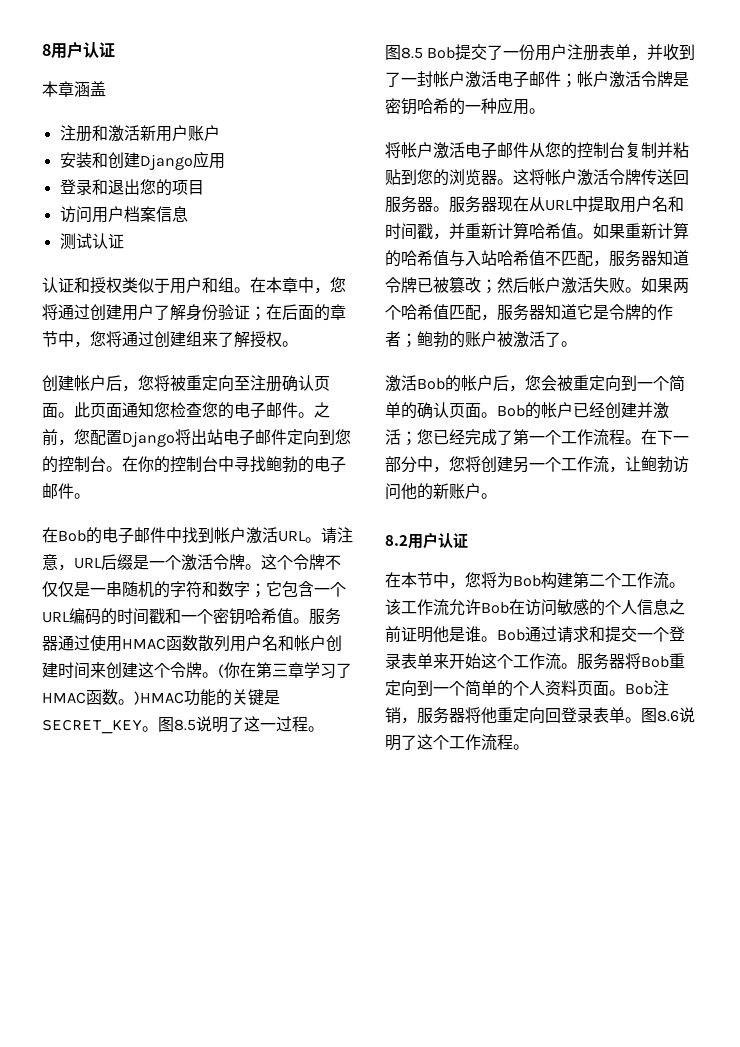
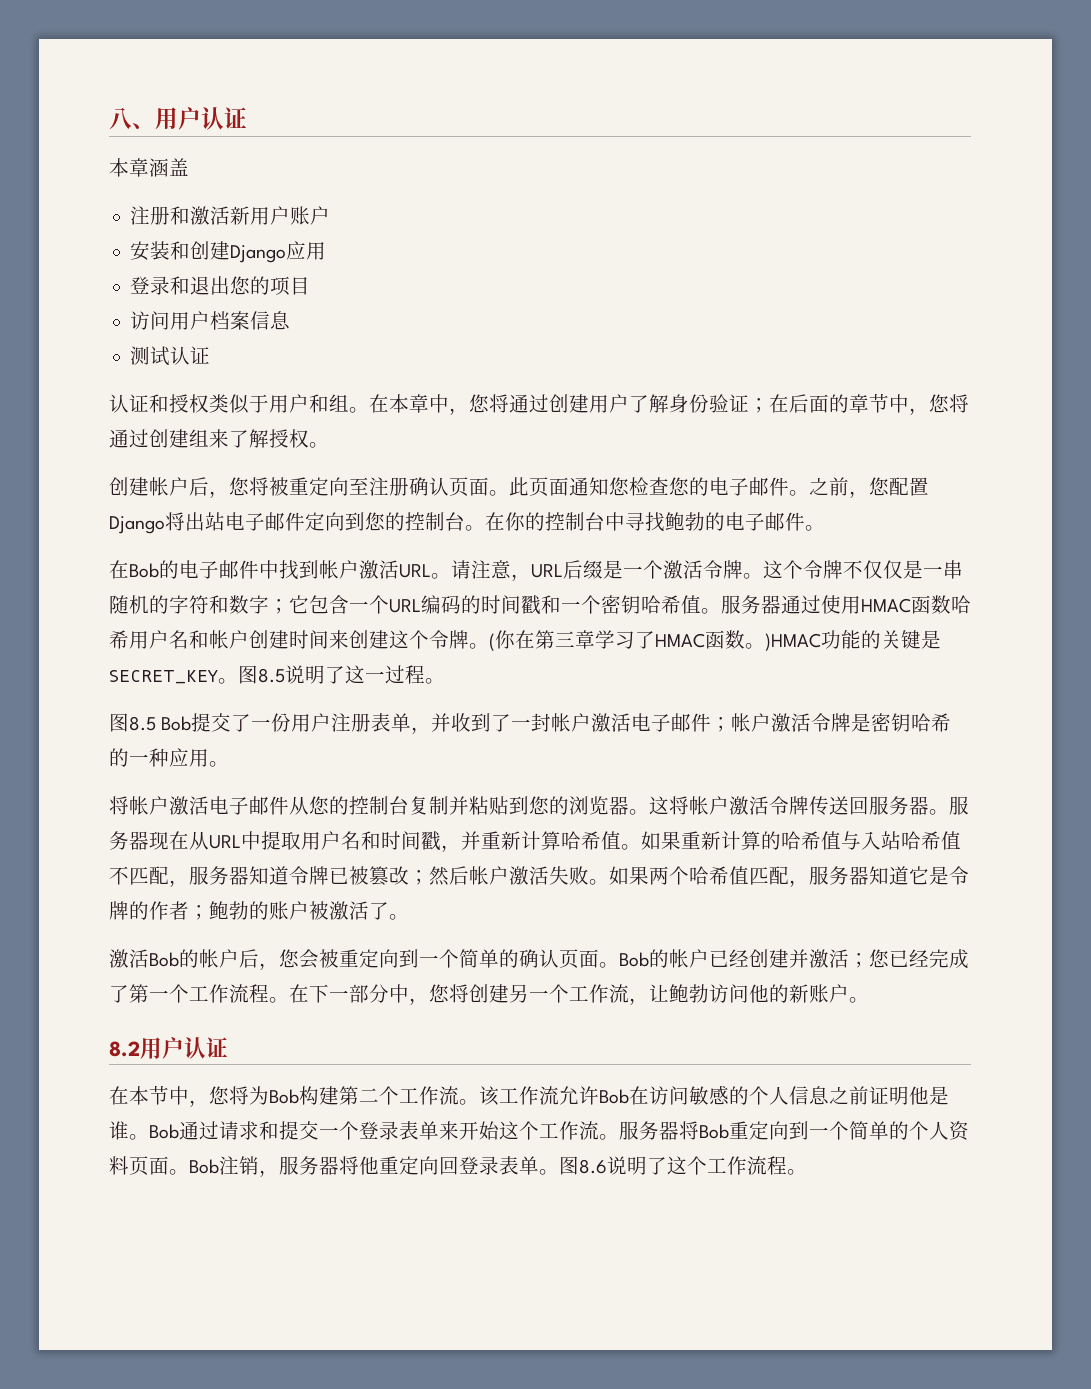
- 8用户认证
+ 八、用户认证
- 服务器通过使用HMAC函数散列用户名和帐户创建时间来创建这个令牌。
+ 服务器通过使用HMAC函数哈希用户名和帐户创建时间来创建这个令牌。

